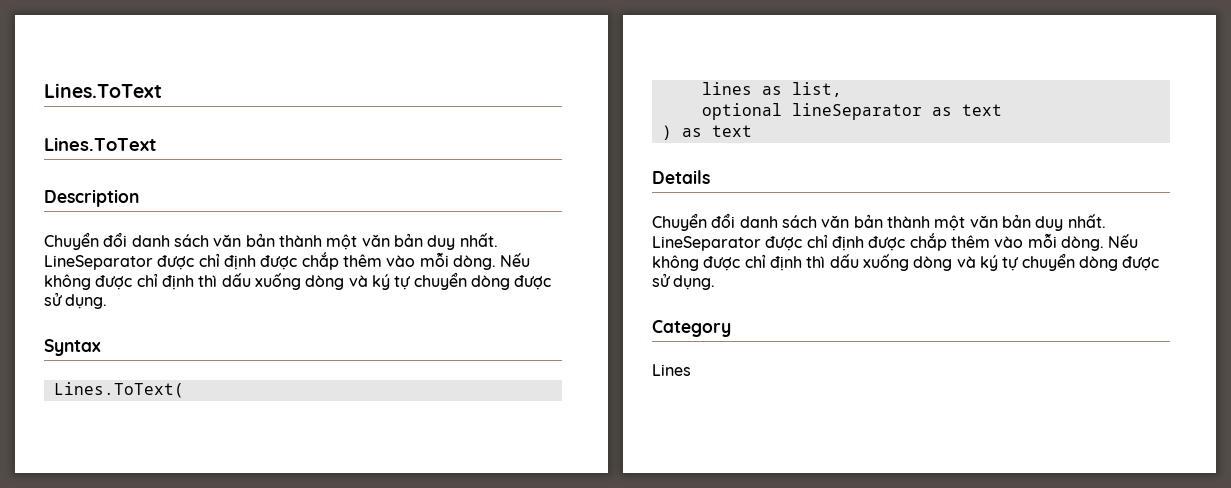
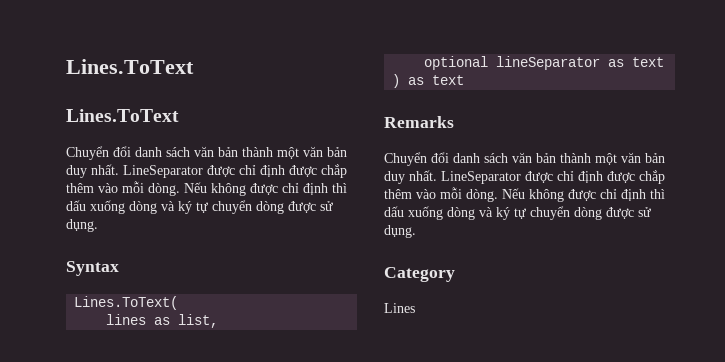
- Description
- Details
+ Remarks

